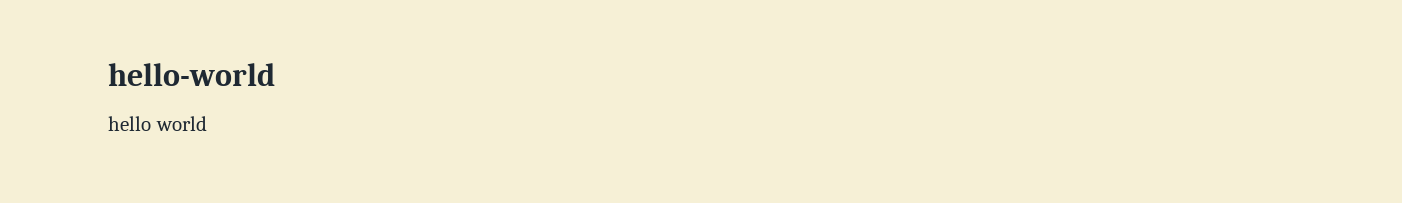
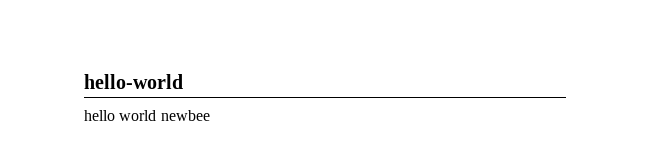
- hello world
+ hello world newbee

